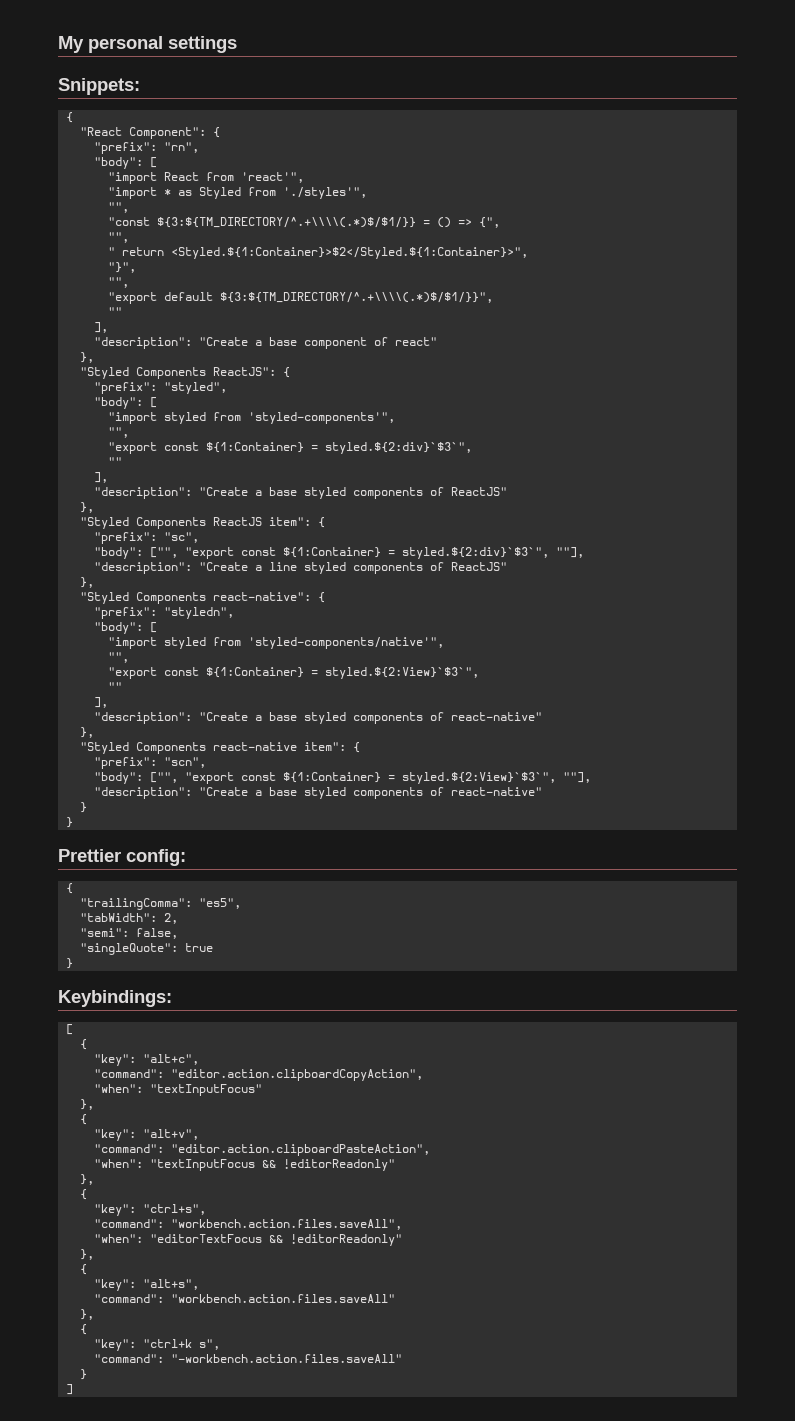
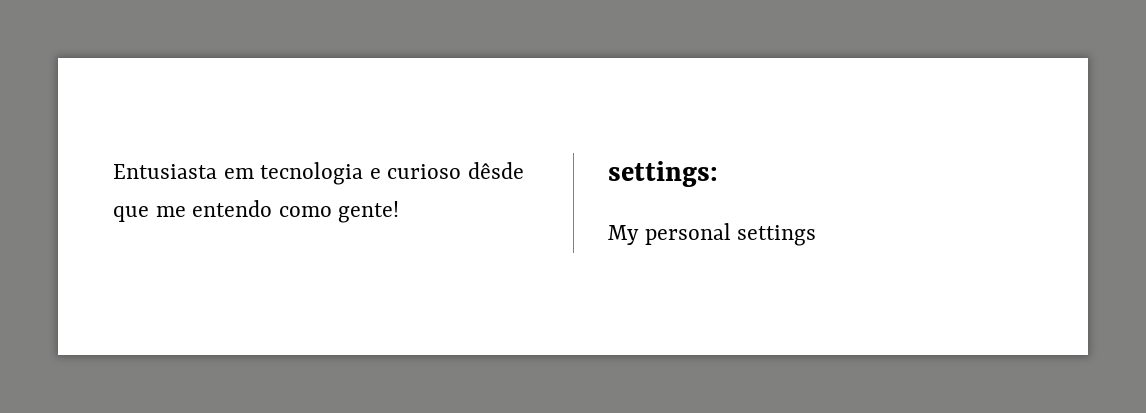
+ Entusiasta em tecnologia e curioso dêsde que me entendo como gente!
+ settings:
  My personal settings
- Snippets:
- {
- "React Component": {
- "prefix": "rn",
- "body": [
- "import React from 'react'",
- "import * as Styled from './styles'",
- "",
- "const ${3:${TM_DIRECTORY/^.+\\\\(.*)$/$1/}} = () => {",
- "",
- " return <Styled.${1:Container}>$2</Styled.${1:Container}>",
- "}",
- "",
- "export default ${3:${TM_DIRECTORY/^.+\\\\(.*)$/$1/}}",
- ""
- ],
- "description": "Create a base component of react"
- },
- "Styled Components ReactJS": {
- "prefix": "styled",
- "body": [
- "import styled from 'styled-components'",
- "",
- "export const ${1:Container} = styled.${2:div}`$3`",
- ""
- ],
- "description": "Create a base styled components of ReactJS"
- },
- "Styled Components ReactJS item": {
- "prefix": "sc",
- "body": ["", "export const ${1:Container} = styled.${2:div}`$3`", ""],
- "description": "Create a line styled components of ReactJS"
- },
- "Styled Components react-native": {
- "prefix": "styledn",
- "body": [
- "import styled from 'styled-components/native'",
- "",
- "export const ${1:Container} = styled.${2:View}`$3`",
- ""
- ],
- "description": "Create a base styled components of react-native"
- },
- "Styled Components react-native item": {
- "prefix": "scn",
- "body": ["", "export const ${1:Container} = styled.${2:View}`$3`", ""],
- "description": "Create a base styled components of react-native"
- }
- }
- Prettier config:
- {
- "trailingComma": "es5",
- "tabWidth": 2,
- "semi": false,
- "singleQuote": true
- }
- Keybindings:
- [
- {
- "key": "alt+c",
- "command": "editor.action.clipboardCopyAction",
- "when": "textInputFocus"
- },
- {
- "key": "alt+v",
- "command": "editor.action.clipboardPasteAction",
- "when": "textInputFocus && !editorReadonly"
- },
- {
- "key": "ctrl+s",
- "command": "workbench.action.files.saveAll",
- "when": "editorTextFocus && !editorReadonly"
- },
- {
- "key": "alt+s",
- "command": "workbench.action.files.saveAll"
- },
- {
- "key": "ctrl+k s",
- "command": "-workbench.action.files.saveAll"
- }
- ]

